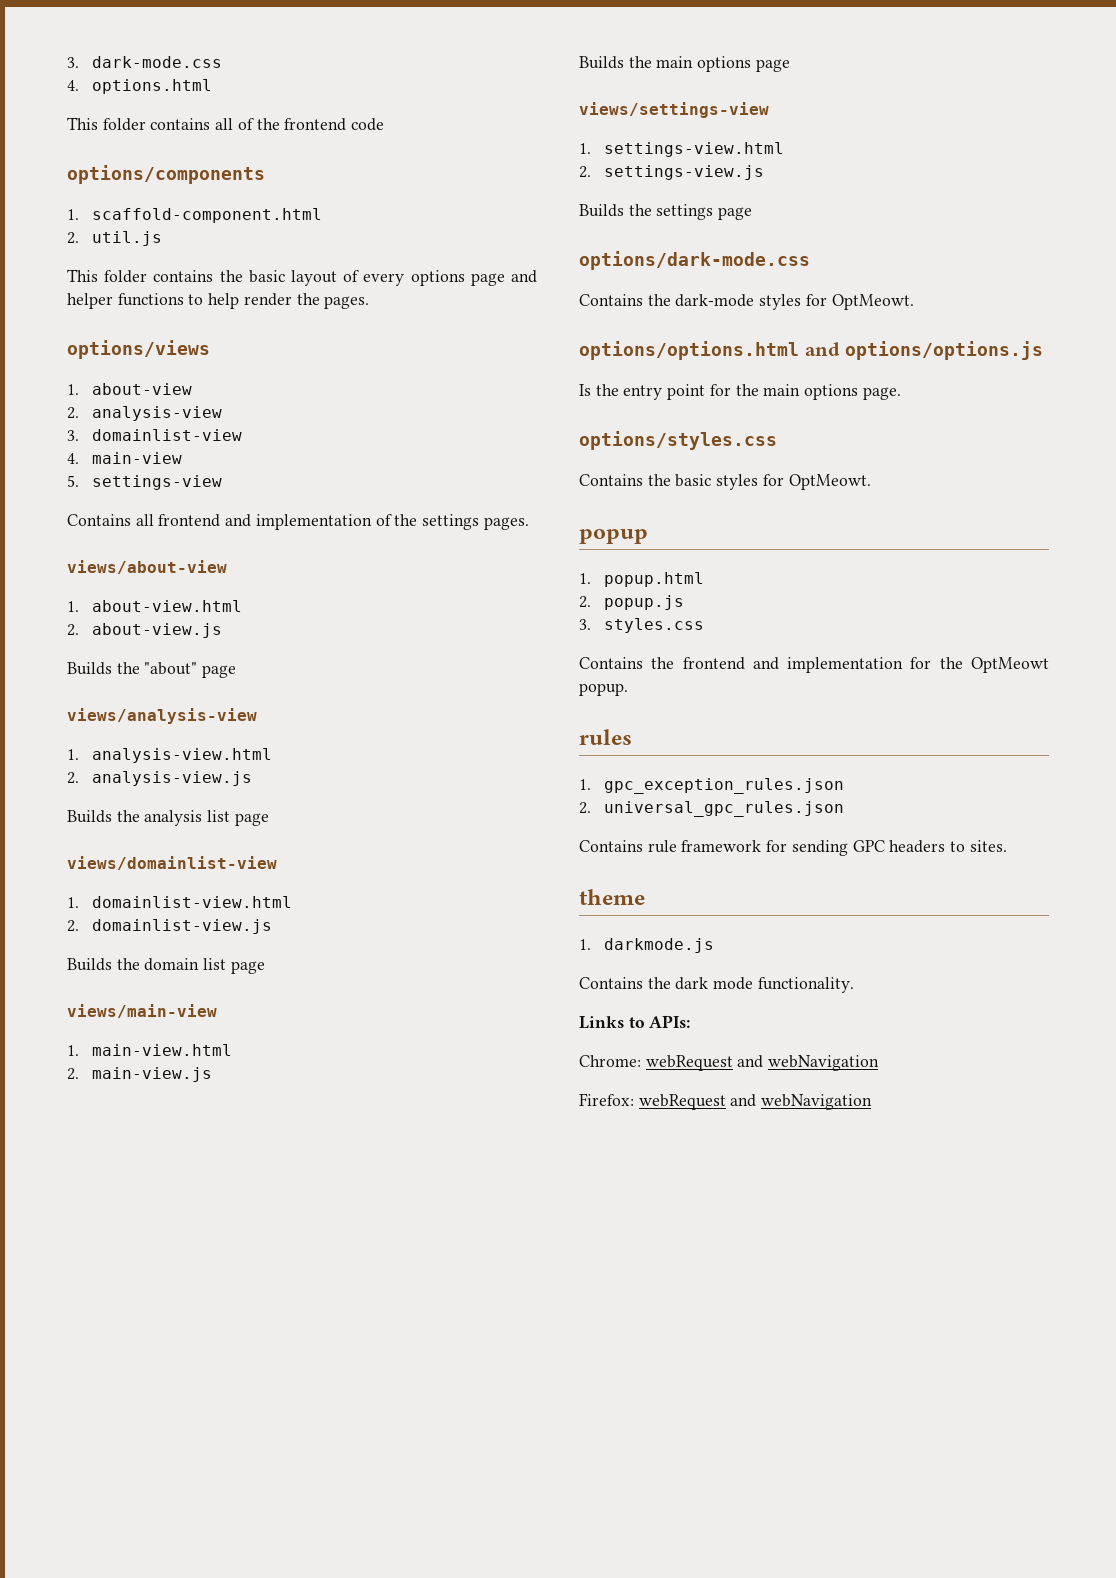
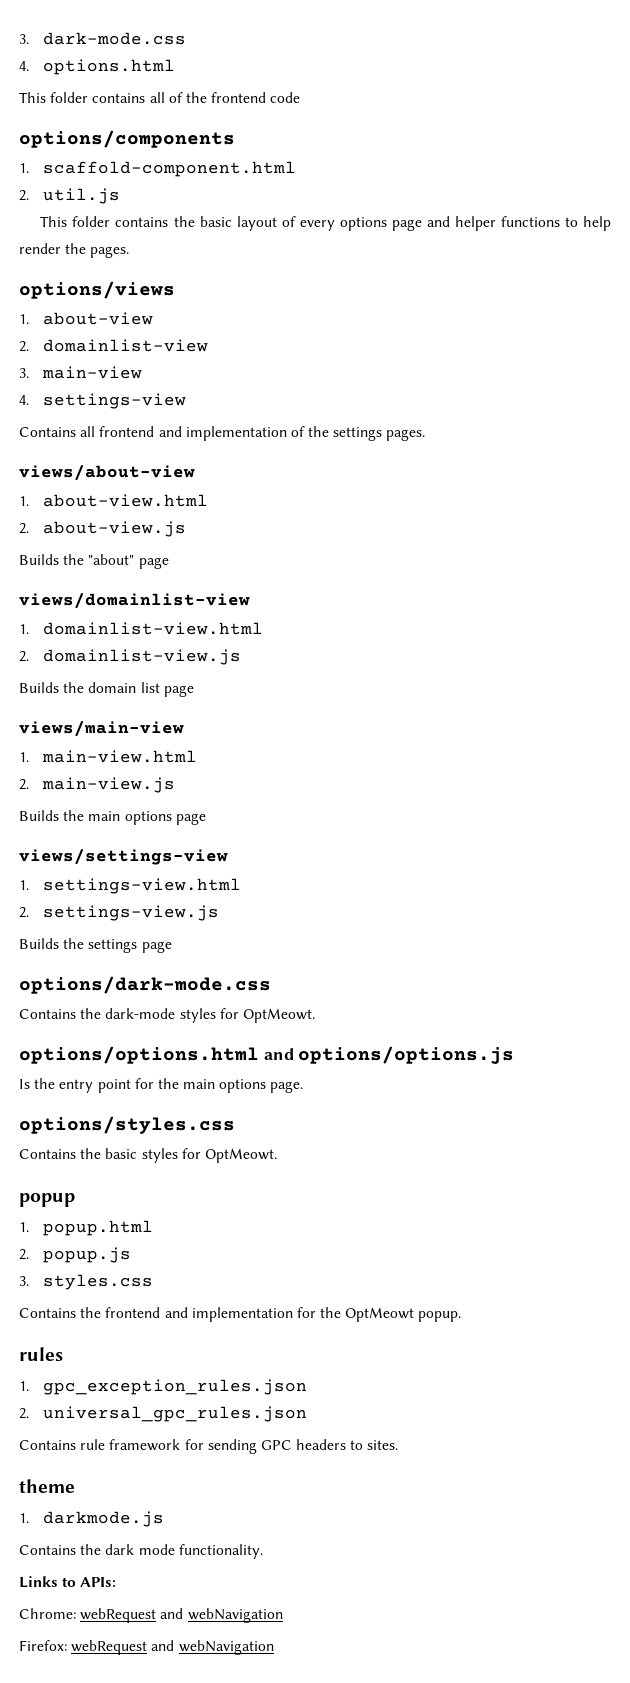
- 2. analysis-view
- 3. domainlist-view
+ 2. domainlist-view
- 4. main-view
+ 3. main-view
- 5. settings-view
+ 4. settings-view
- views/analysis-view
- 1. analysis-view.html
- 2. analysis-view.js
- Builds the analysis list page

